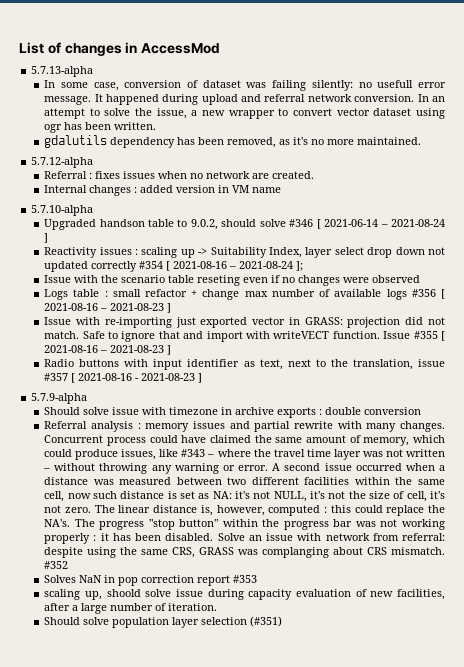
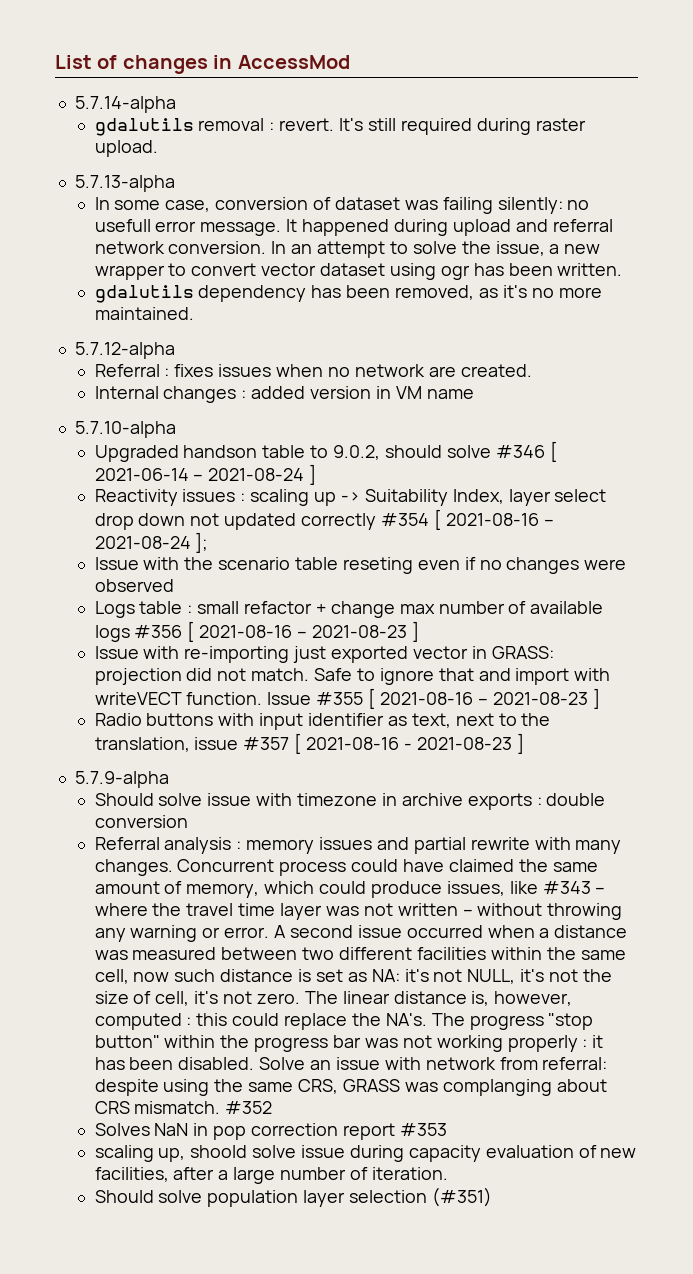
+ 5.7.14-alpha
+ gdalutils removal : revert. It's still required during raster upload.

